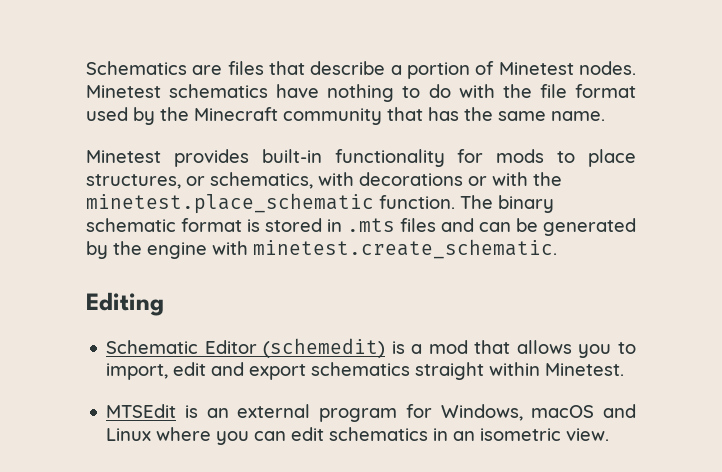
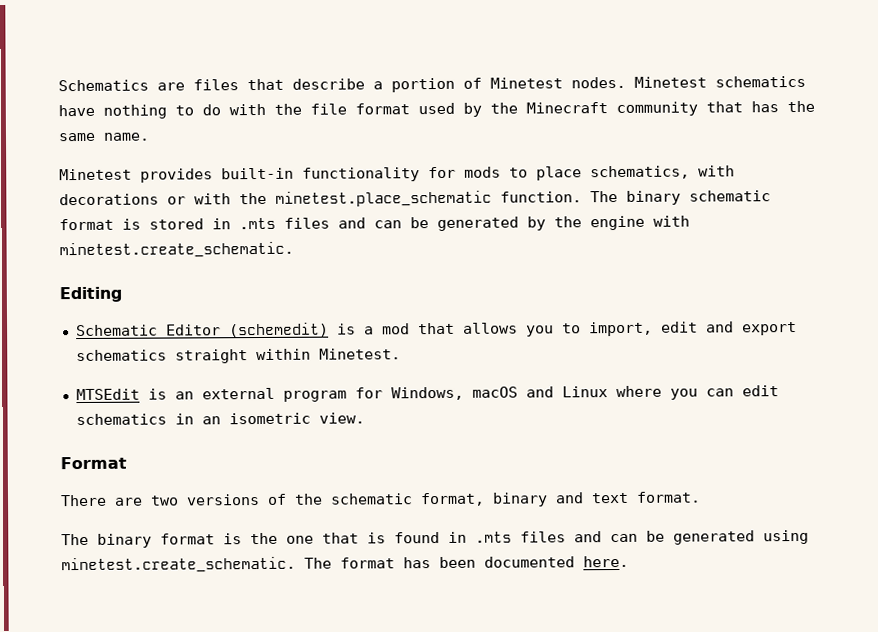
- Minetest provides built-in functionality for mods to place structures, or schematics, with decorations or with the minetest.place_schematic function.
+ Minetest provides built-in functionality for mods to place schematics, with decorations or with the minetest.place_schematic function.
+ Format
+ There are two versions of the schematic format, binary and text format.
+ The binary format is the one that is found in .mts files and can be generated using minetest.create_schematic. The format has been documented here.

